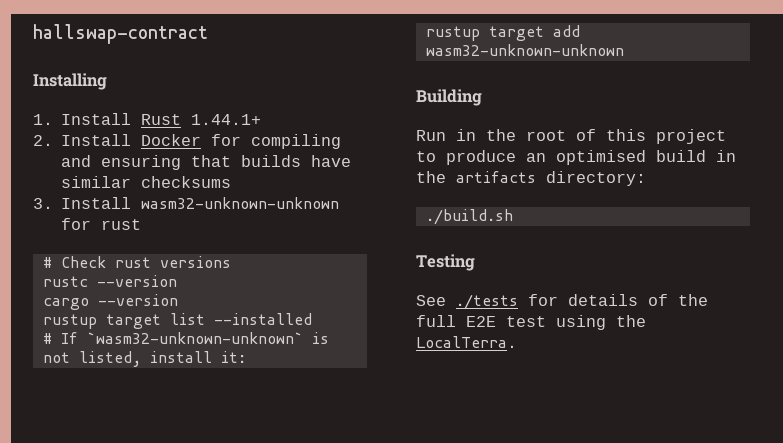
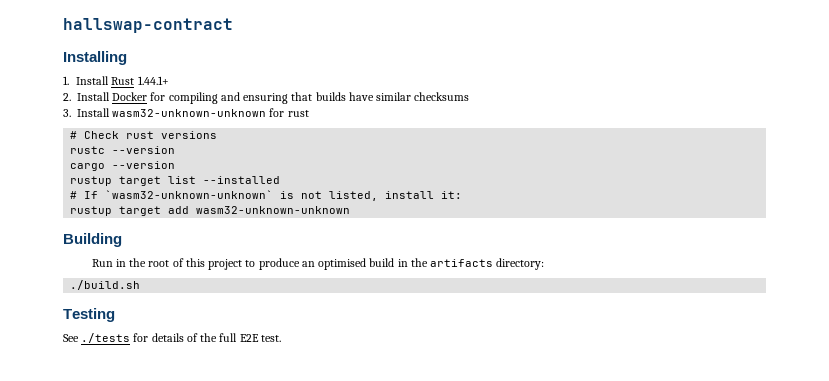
- See ./tests for details of the full E2E test using the LocalTerra.
+ See ./tests for details of the full E2E test.

